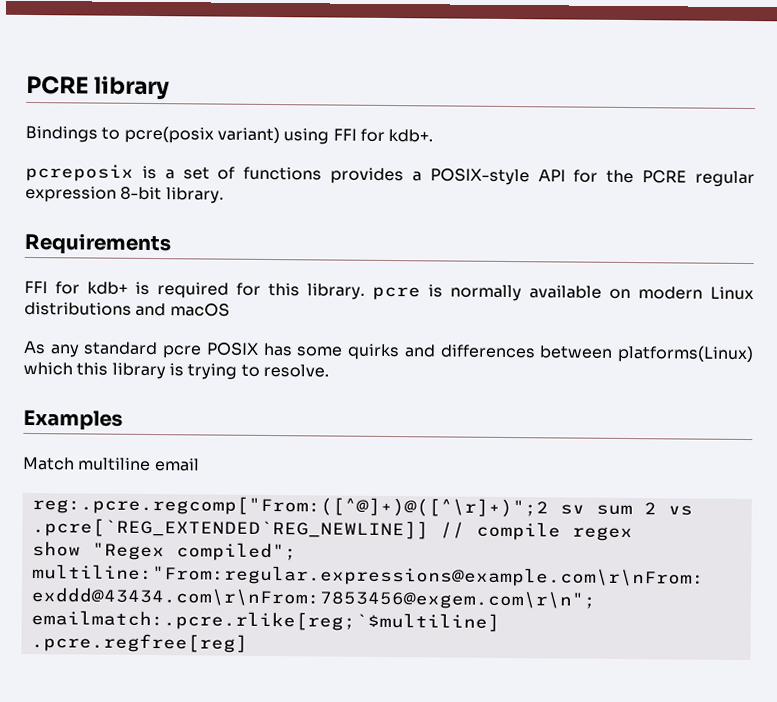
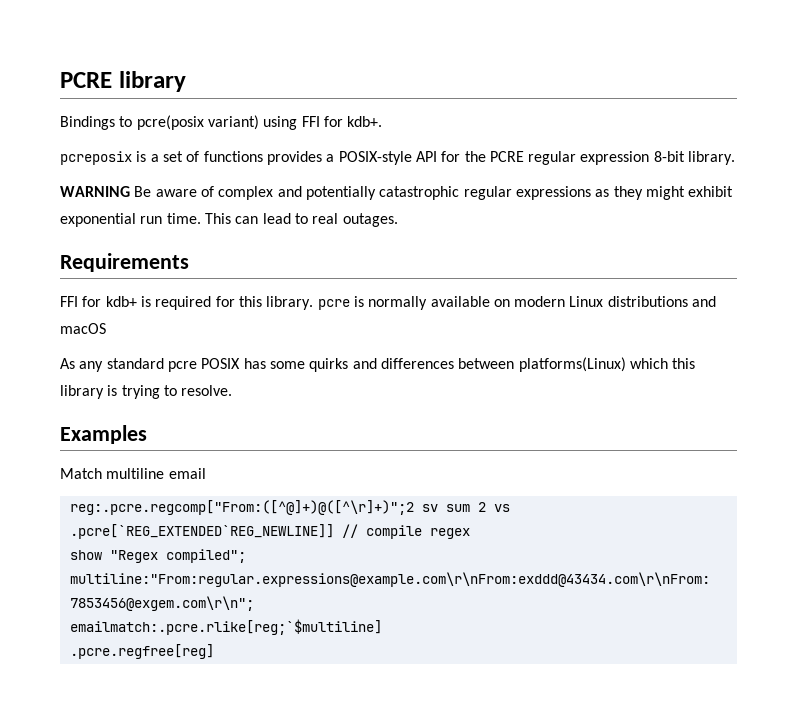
+ WARNING Be aware of complex and potentially catastrophic regular expressions as they might exhibit exponential run time. This can lead to real outages.

